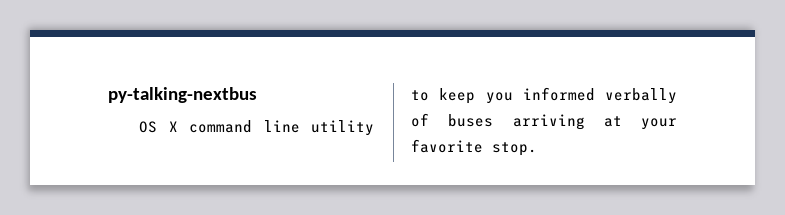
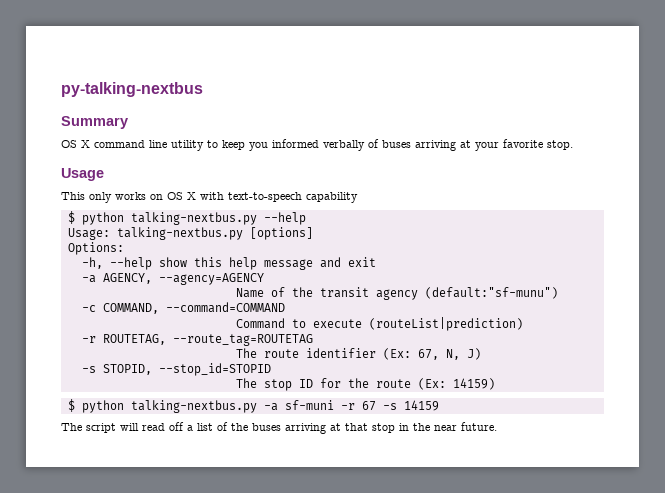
+ Summary
+ Usage
+ This only works on OS X with text-to-speech capability
+ $ python talking-nextbus.py --help
+ Usage: talking-nextbus.py [options]
+ Options:
+ -h, --help show this help message and exit
+ -a AGENCY, --agency=AGENCY
+ Name of the transit agency (default:"sf-munu")
+ -c COMMAND, --command=COMMAND
+ Command to execute (routeList|prediction)
+ -r ROUTETAG, --route_tag=ROUTETAG
+ The route identifier (Ex: 67, N, J)
+ -s STOPID, --stop_id=STOPID
+ The stop ID for the route (Ex: 14159)
+ $ python talking-nextbus.py -a sf-muni -r 67 -s 14159
+ The script will read off a list of the buses arriving at that stop in the near future.

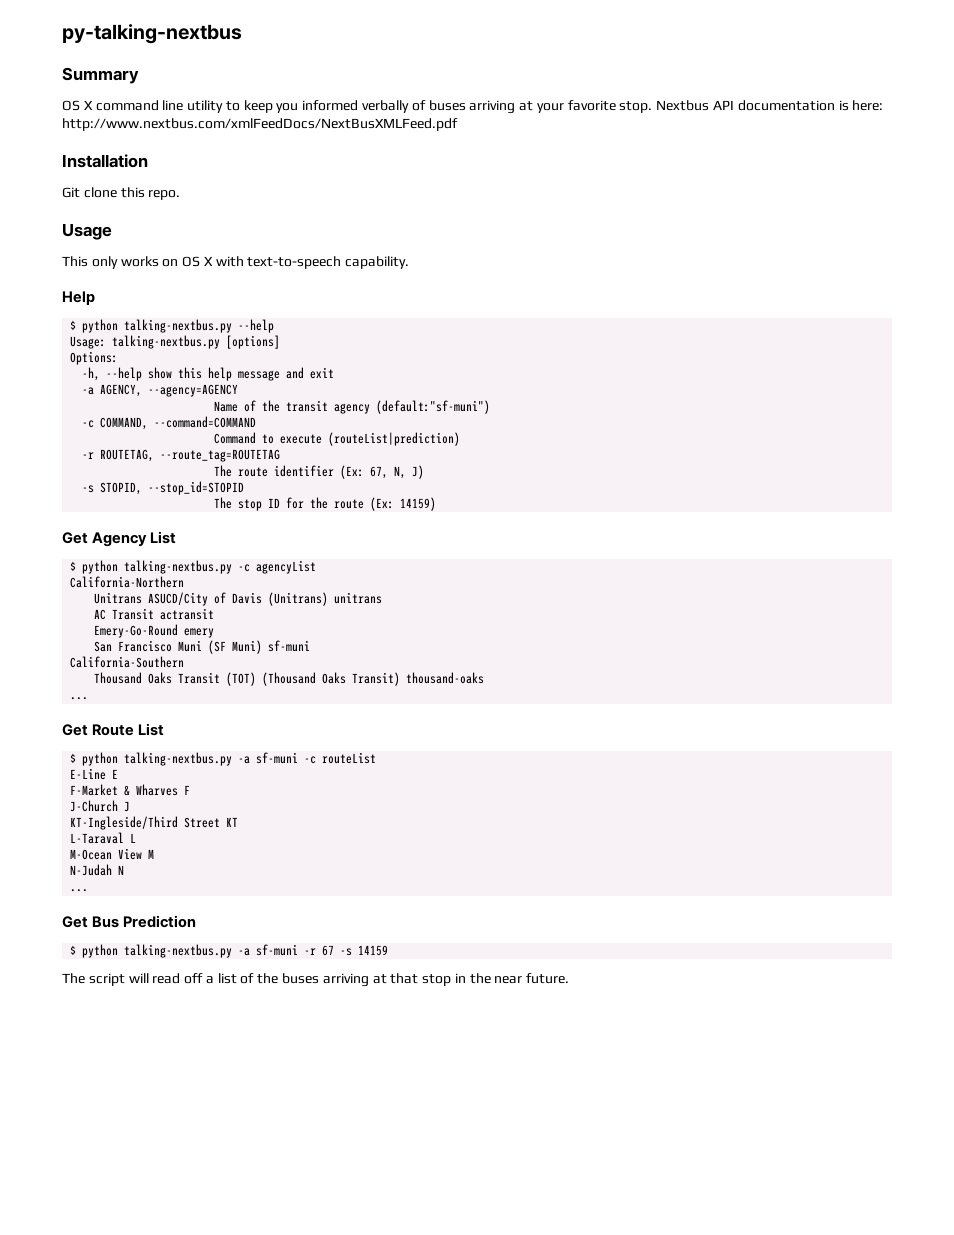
+ Nextbus API documentation is here: http://www.nextbus.com/xmlFeedDocs/NextBusXMLFeed.pdf
+ Installation
+ Git clone this repo.
- This only works on OS X with text-to-speech capability
+ This only works on OS X with text-to-speech capability.
+ Help
- Name of the transit agency (default:"sf-munu")
+ Name of the transit agency (default:"sf-muni")
+ Get Agency List
+ $ python talking-nextbus.py -c agencyList
+ California-Northern
+ Unitrans ASUCD/City of Davis (Unitrans) unitrans
+ AC Transit actransit
+ Emery-Go-Round emery
+ San Francisco Muni (SF Muni) sf-muni
+ California-Southern
+ Thousand Oaks Transit (TOT) (Thousand Oaks Transit) thousand-oaks
+ ...
+ Get Route List
+ $ python talking-nextbus.py -a sf-muni -c routeList
+ E-Line E
+ F-Market & Wharves F
+ J-Church J
+ KT-Ingleside/Third Street KT
+ L-Taraval L
+ M-Ocean View M
+ N-Judah N
+ ...
+ Get Bus Prediction

